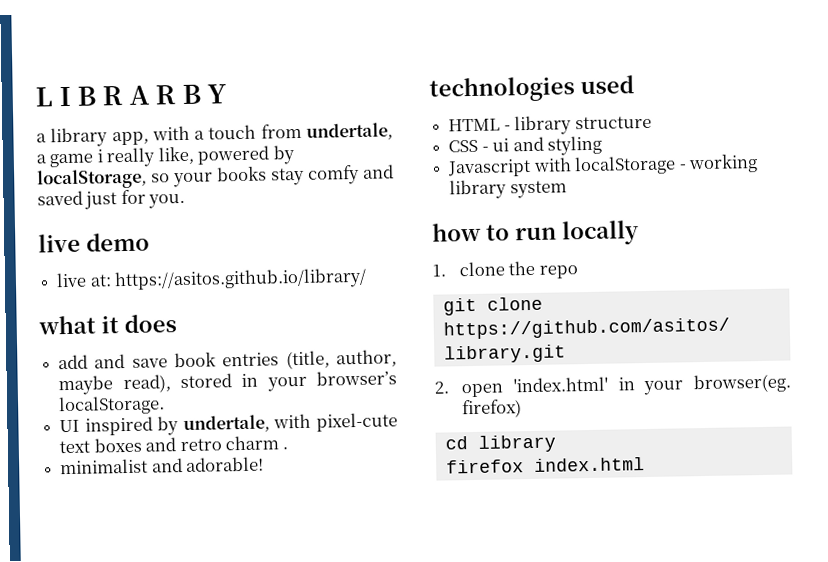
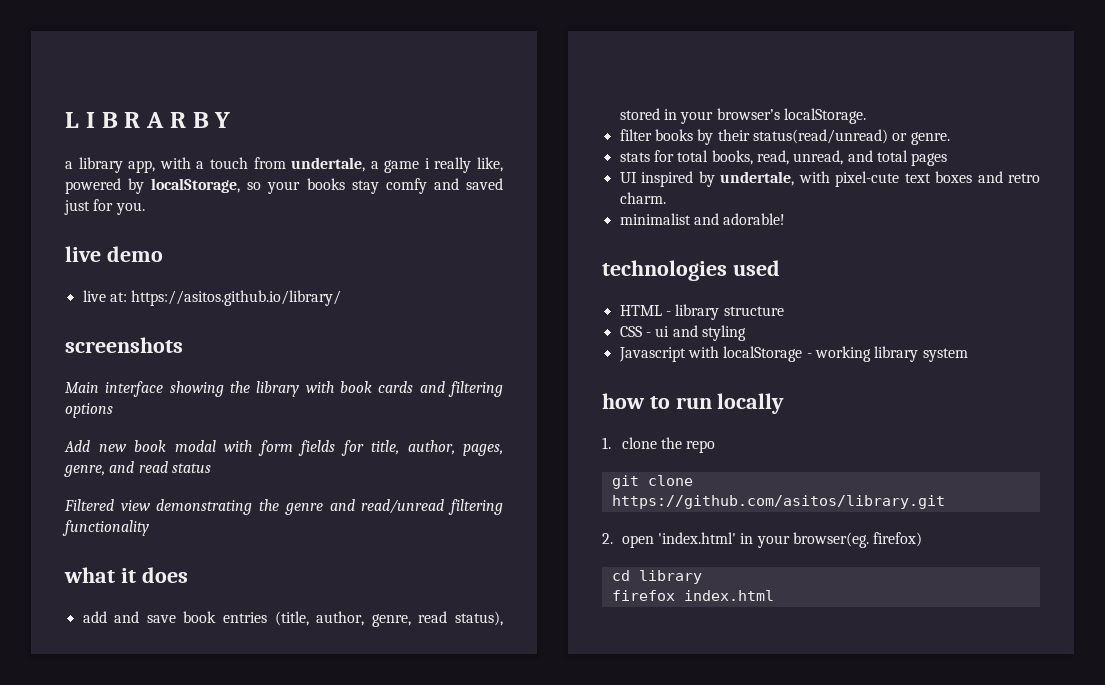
+ screenshots
+ Main interface showing the library with book cards and filtering options
+ Add new book modal with form fields for title, author, pages, genre, and read status
+ Filtered view demonstrating the genre and read/unread filtering functionality
- add and save book entries (title, author, maybe read), stored in your browser’s localStorage.
+ add and save book entries (title, author, genre, read status), stored in your browser’s localStorage.
+ filter books by their status(read/unread) or genre.
+ stats for total books, read, unread, and total pages
- UI inspired by undertale, with pixel-cute text boxes and retro charm .
+ UI inspired by undertale, with pixel-cute text boxes and retro charm.

